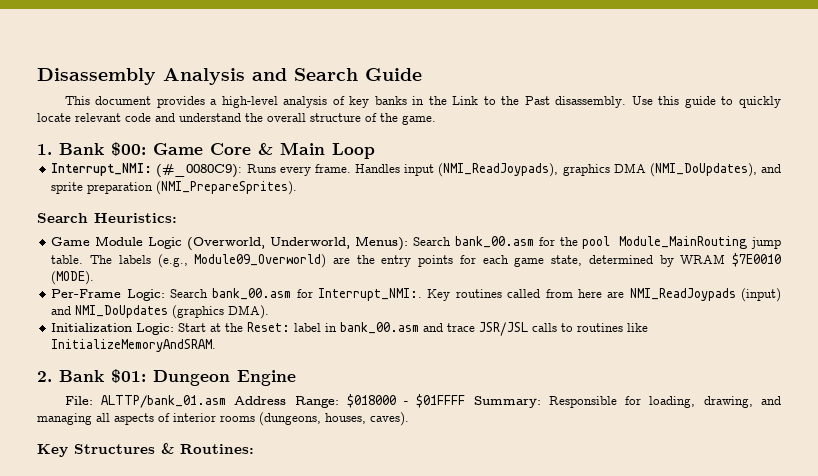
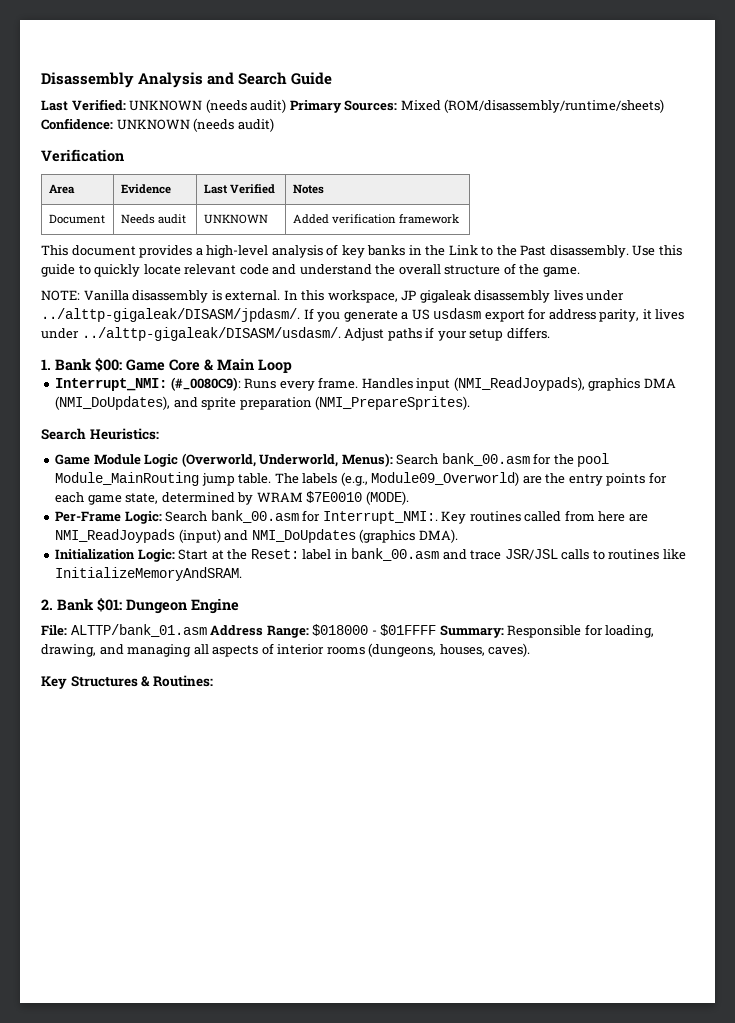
+ Last Verified: UNKNOWN (needs audit) Primary Sources: Mixed (ROM/disassembly/runtime/sheets) Confidence: UNKNOWN (needs audit)
+ Verification
+ Area | Evidence | Last Verified | Notes
+ Document | Needs audit | UNKNOWN | Added verification framework
+ NOTE: Vanilla disassembly is external. In this workspace, JP gigaleak disassembly lives under ../alttp-gigaleak/DISASM/jpdasm/. If you generate a US usdasm export for address parity, it lives under ../alttp-gigaleak/DISASM/usdasm/. Adjust paths if your setup differs.

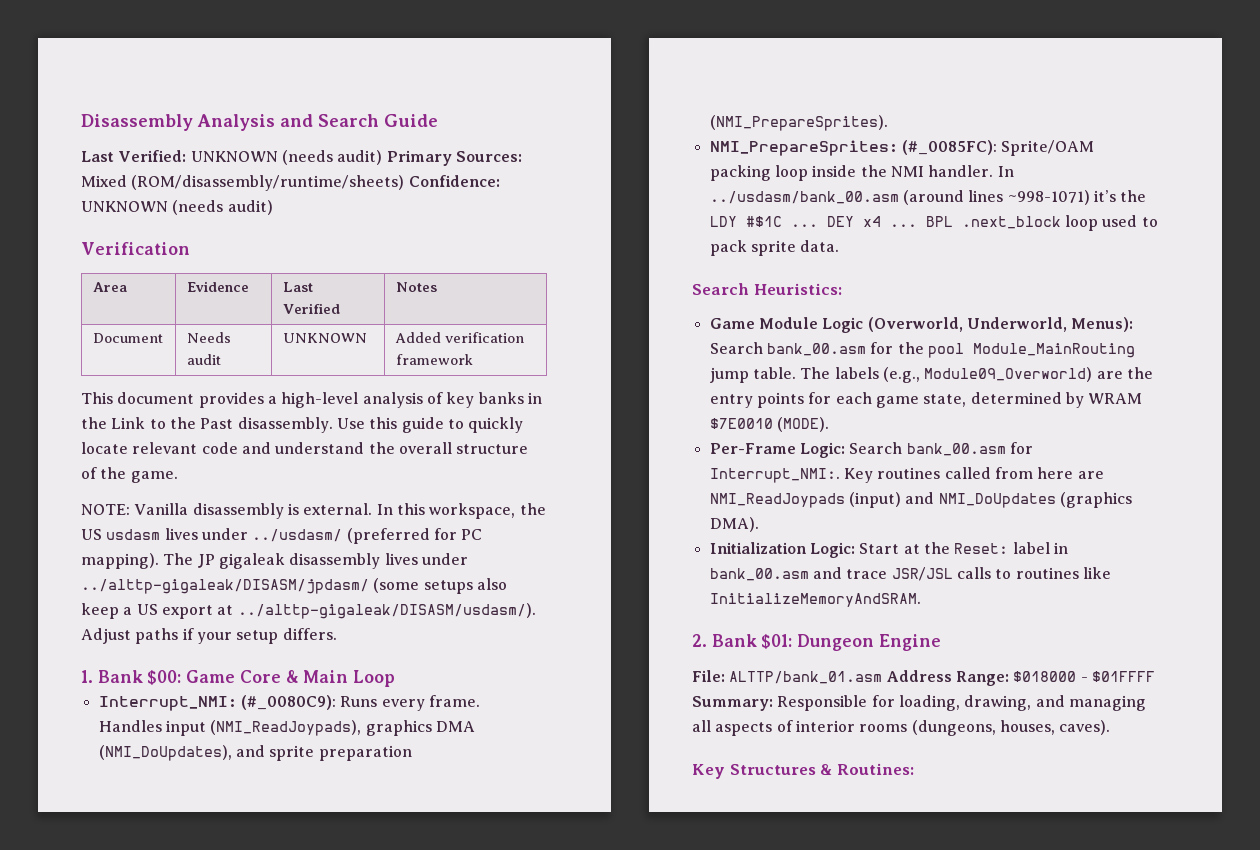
- In this workspace, JP gigaleak disassembly lives under ../alttp-gigaleak/DISASM/jpdasm/. If you generate a US usdasm export for address parity, it lives under ../alttp-gigaleak/DISASM/usdasm/. Adjust paths if your setup differs.
+ In this workspace, the US usdasm lives under ../usdasm/ (preferred for PC mapping). The JP gigaleak disassembly lives under ../alttp-gigaleak/DISASM/jpdasm/ (some setups also keep a US export at ../alttp-gigaleak/DISASM/usdasm/). Adjust paths if your setup differs.
+ NMI_PrepareSprites: (#_0085FC): Sprite/OAM packing loop inside the NMI handler. In ../usdasm/bank_00.asm (around lines ~998-1071) it’s the LDY #$1C ... DEY x4 ... BPL .next_block loop used to pack sprite data.

